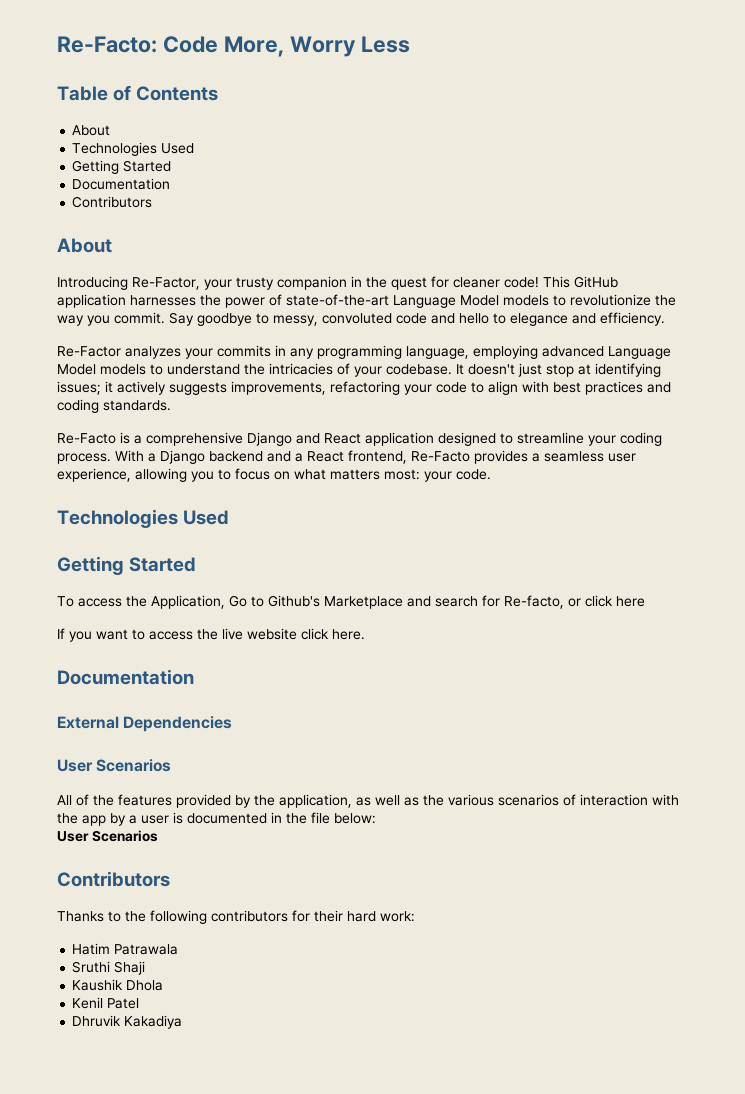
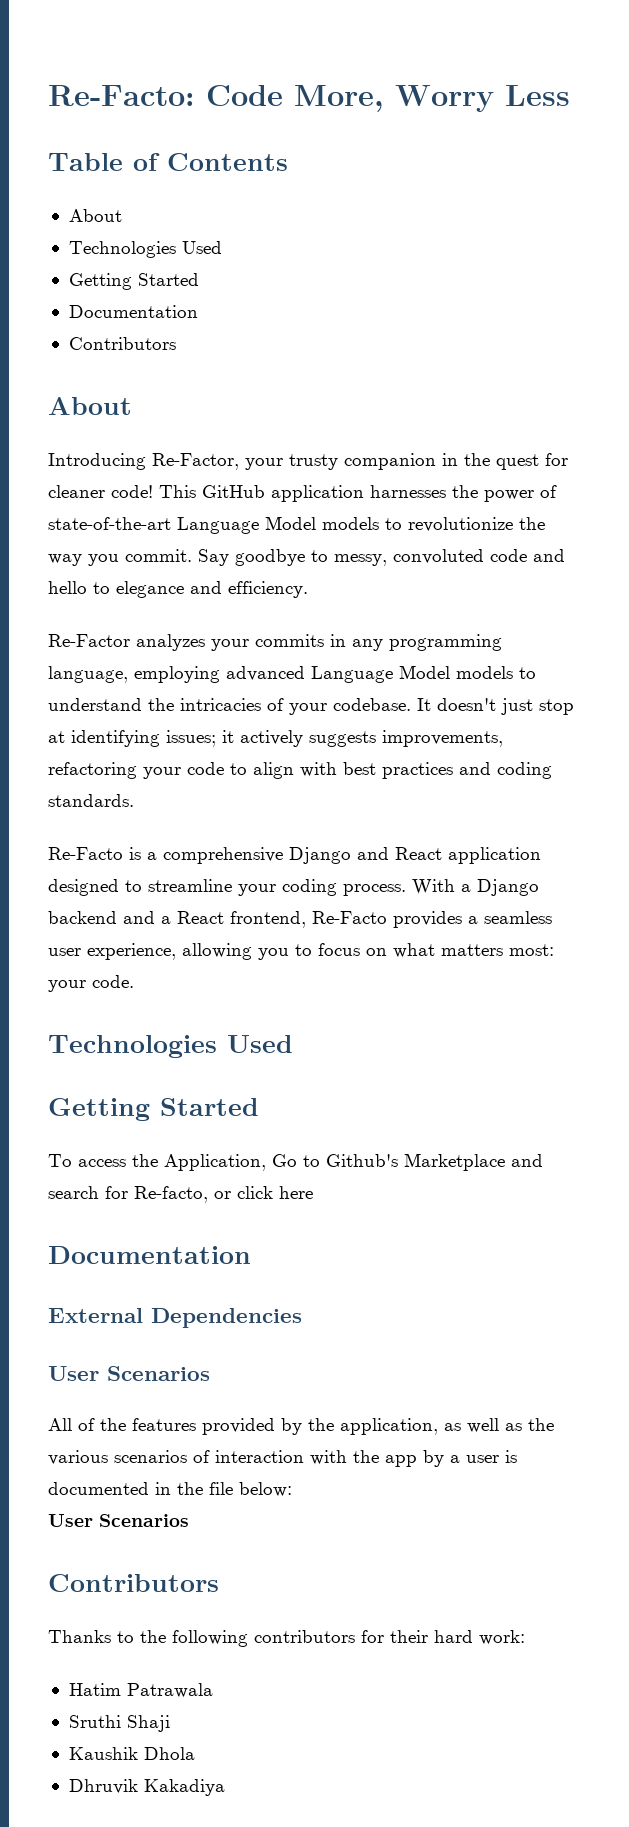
- If you want to access the live website click here.
- Kenil Patel

